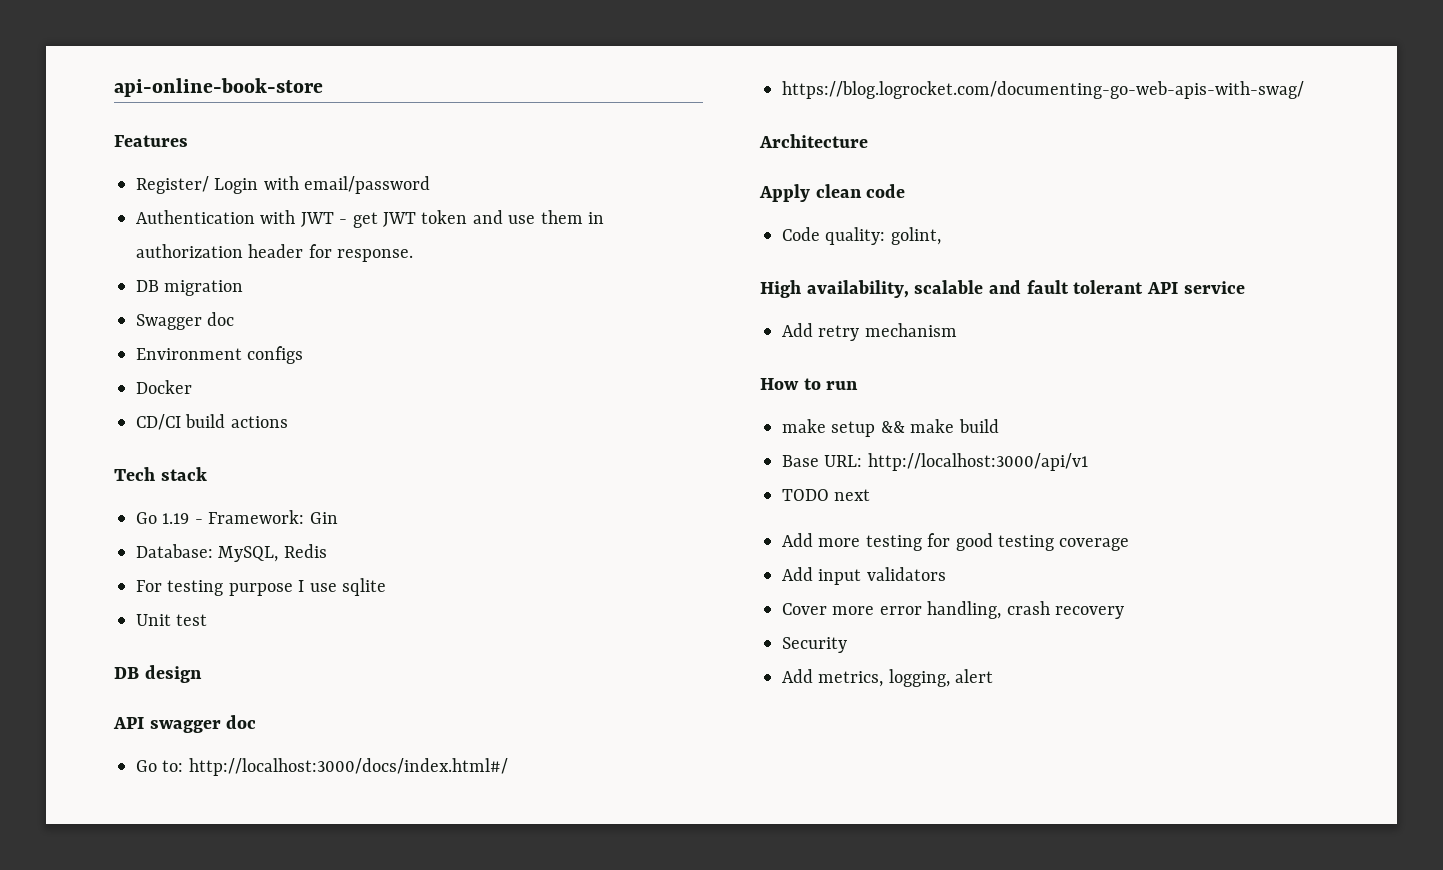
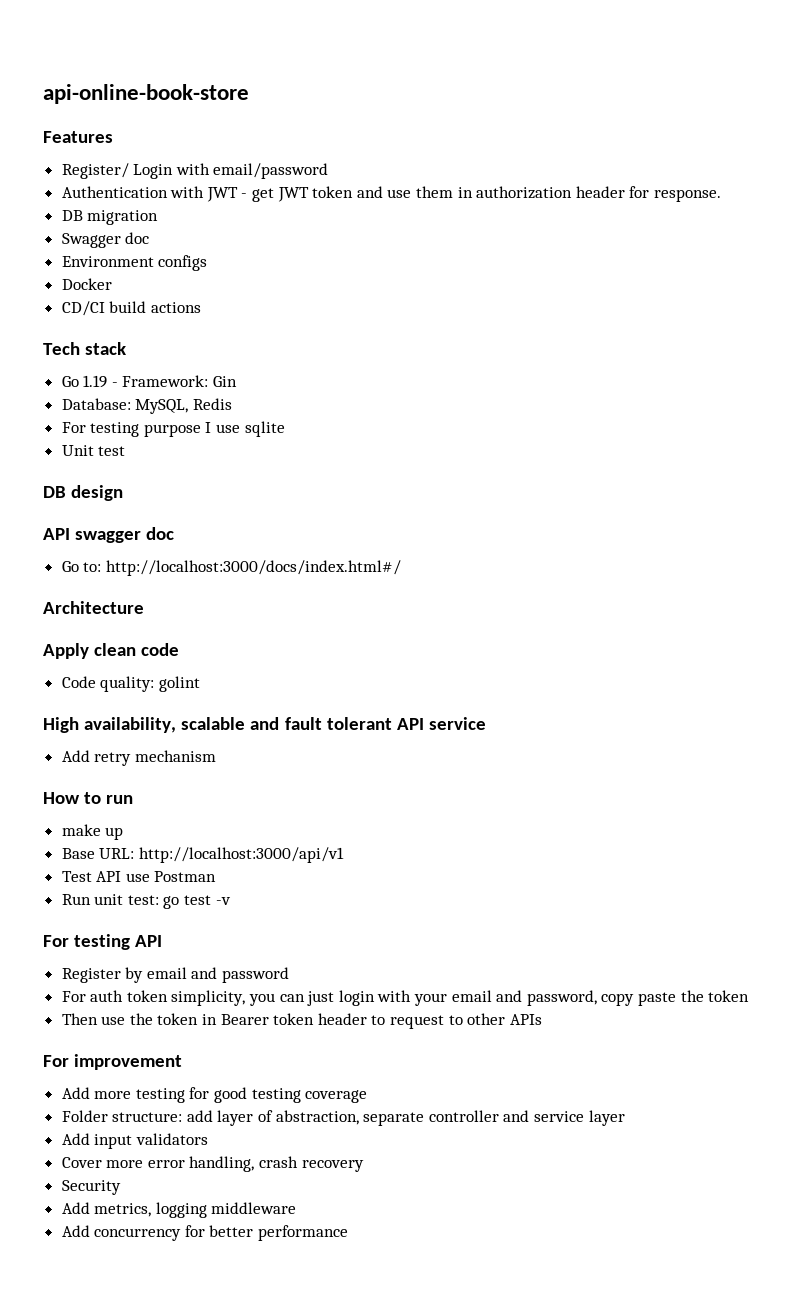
- https://blog.logrocket.com/documenting-go-web-apis-with-swag/
- Code quality: golint,
+ Code quality: golint
- make setup && make build
+ make up
- TODO next
+ Test API use Postman
+ Run unit test: go test -v
+ For testing API
+ Register by email and password
+ For auth token simplicity, you can just login with your email and password, copy paste the token
+ Then use the token in Bearer token header to request to other APIs
+ For improvement
+ Folder structure: add layer of abstraction, separate controller and service layer
- Add metrics, logging, alert
+ Add metrics, logging middleware
+ Add concurrency for better performance

